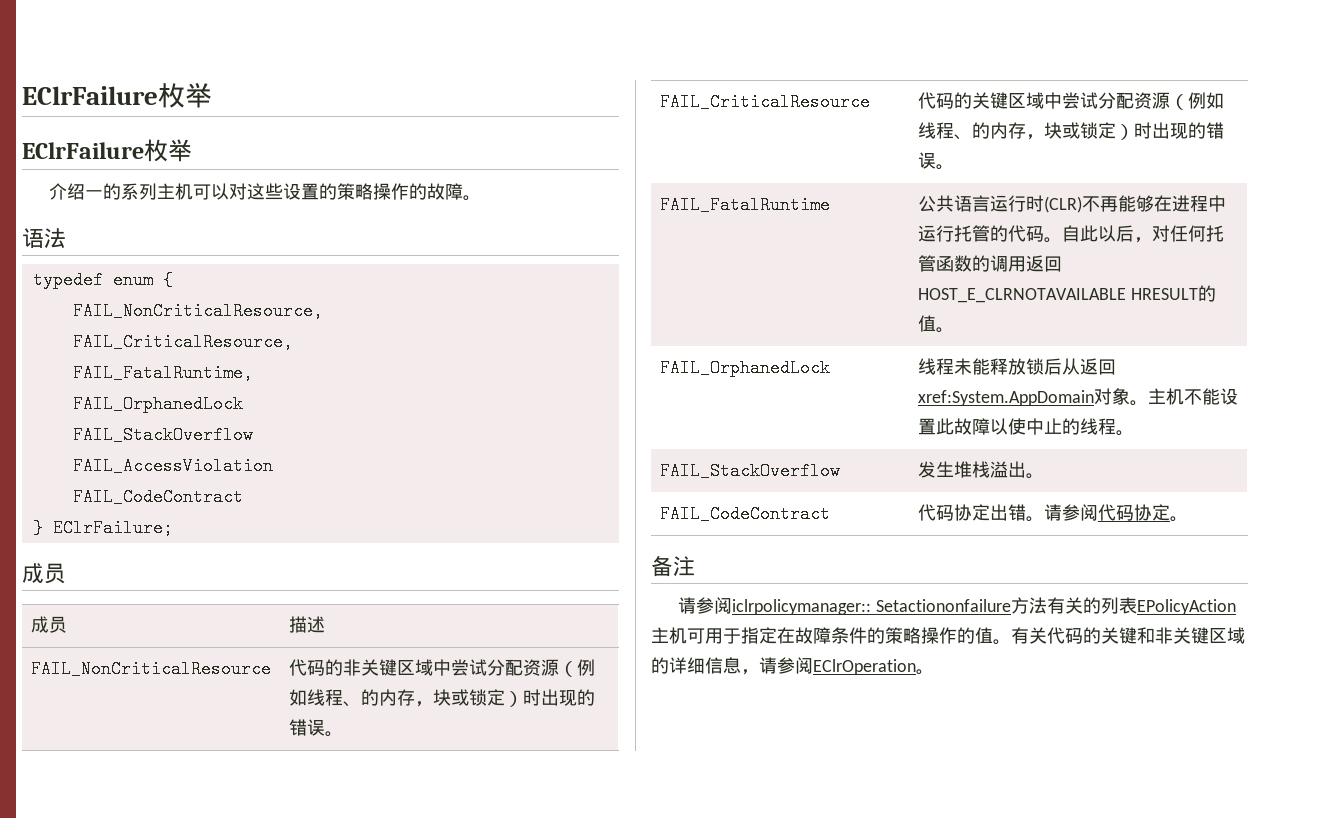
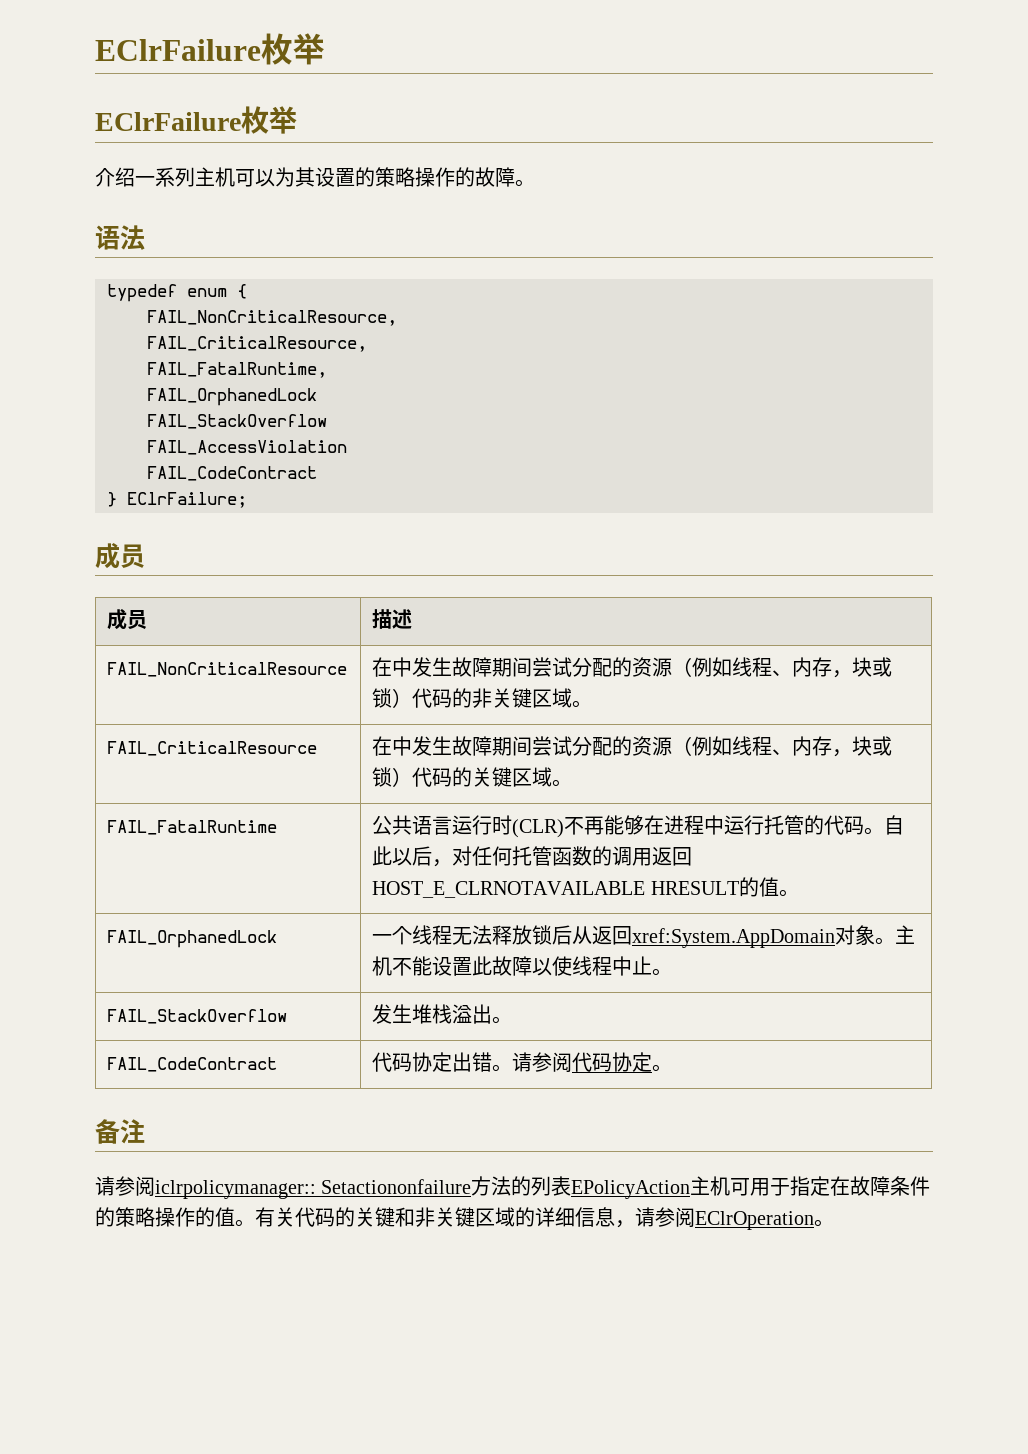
- 介绍一的系列主机可以对这些设置的策略操作的故障。
+ 介绍一系列主机可以为其设置的策略操作的故障。
- FAIL_NonCriticalResource | 代码的非关键区域中尝试分配资源（例如线程、的内存，块或锁定）时出现的错误。
- FAIL_CriticalResource | 代码的关键区域中尝试分配资源（例如线程、的内存，块或锁定）时出现的错误。
+ FAIL_NonCriticalResource | 在中发生故障期间尝试分配的资源（例如线程、内存，块或锁）代码的非关键区域。
+ FAIL_CriticalResource | 在中发生故障期间尝试分配的资源（例如线程、内存，块或锁）代码的关键区域。
- FAIL_OrphanedLock | 线程未能释放锁后从返回xref:System.AppDomain对象。主机不能设置此故障以使中止的线程。
+ FAIL_OrphanedLock | 一个线程无法释放锁后从返回xref:System.AppDomain对象。主机不能设置此故障以使线程中止。
- 请参阅iclrpolicymanager:: Setactiononfailure方法有关的列表EPolicyAction主机可用于指定在故障条件的策略操作的值。
+ 请参阅iclrpolicymanager:: Setactiononfailure方法的列表EPolicyAction主机可用于指定在故障条件的策略操作的值。

